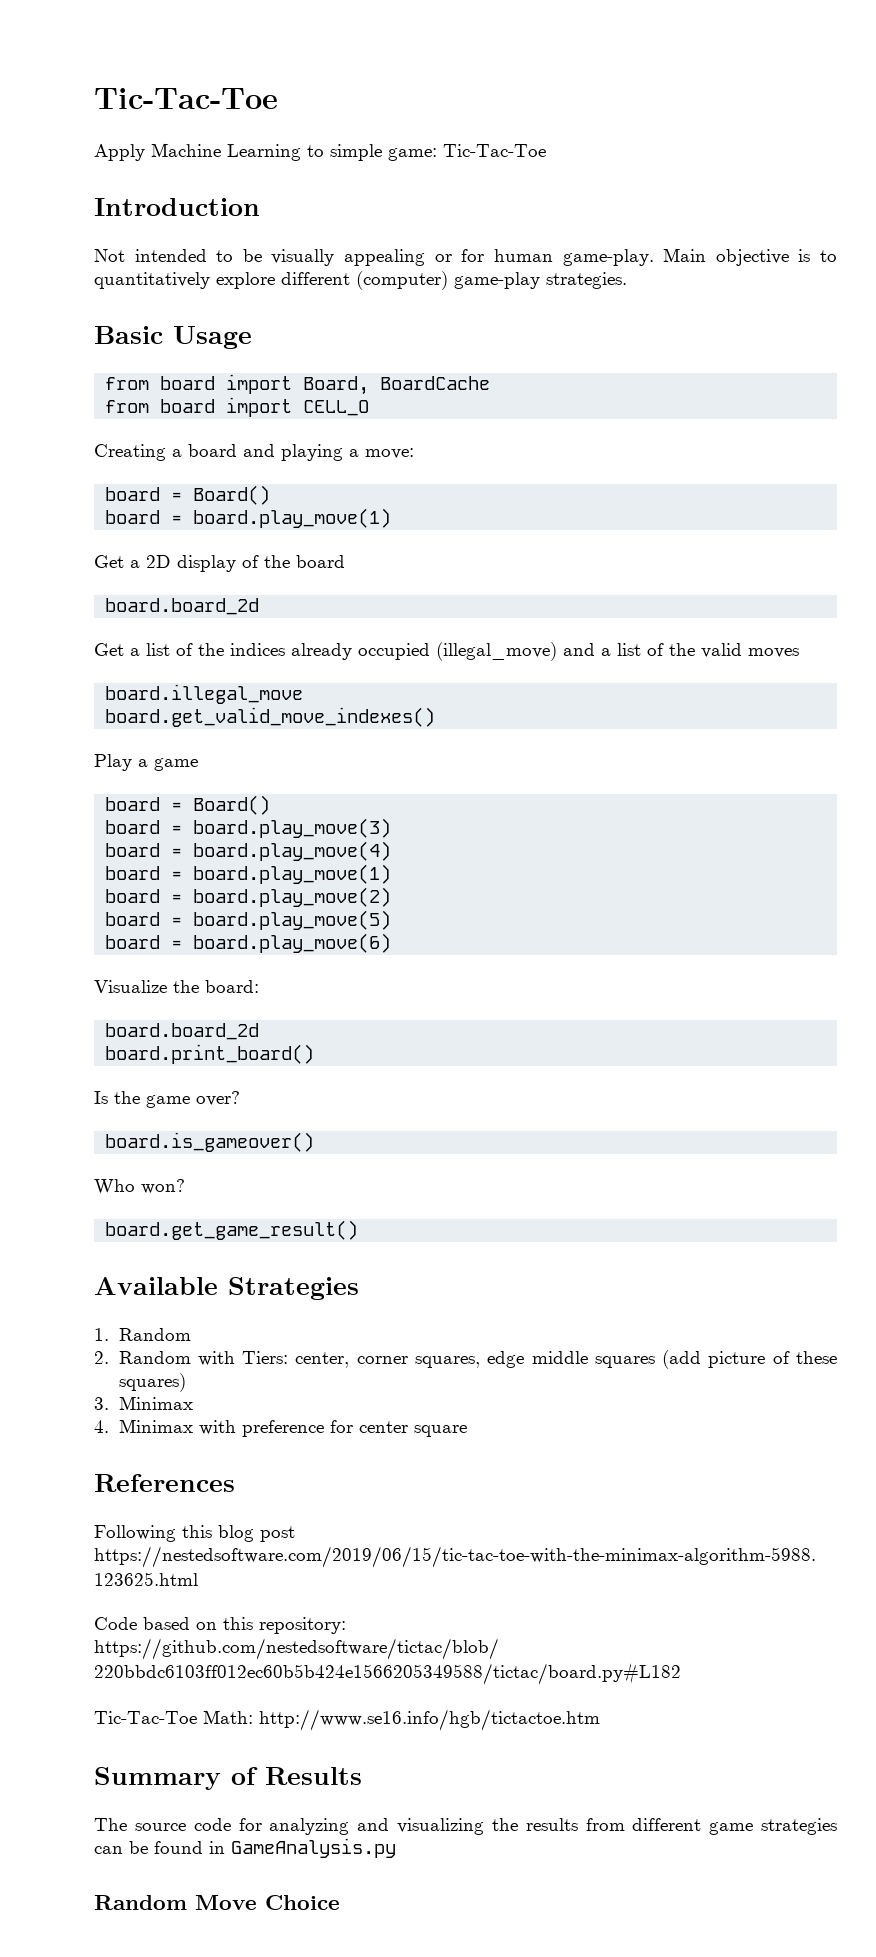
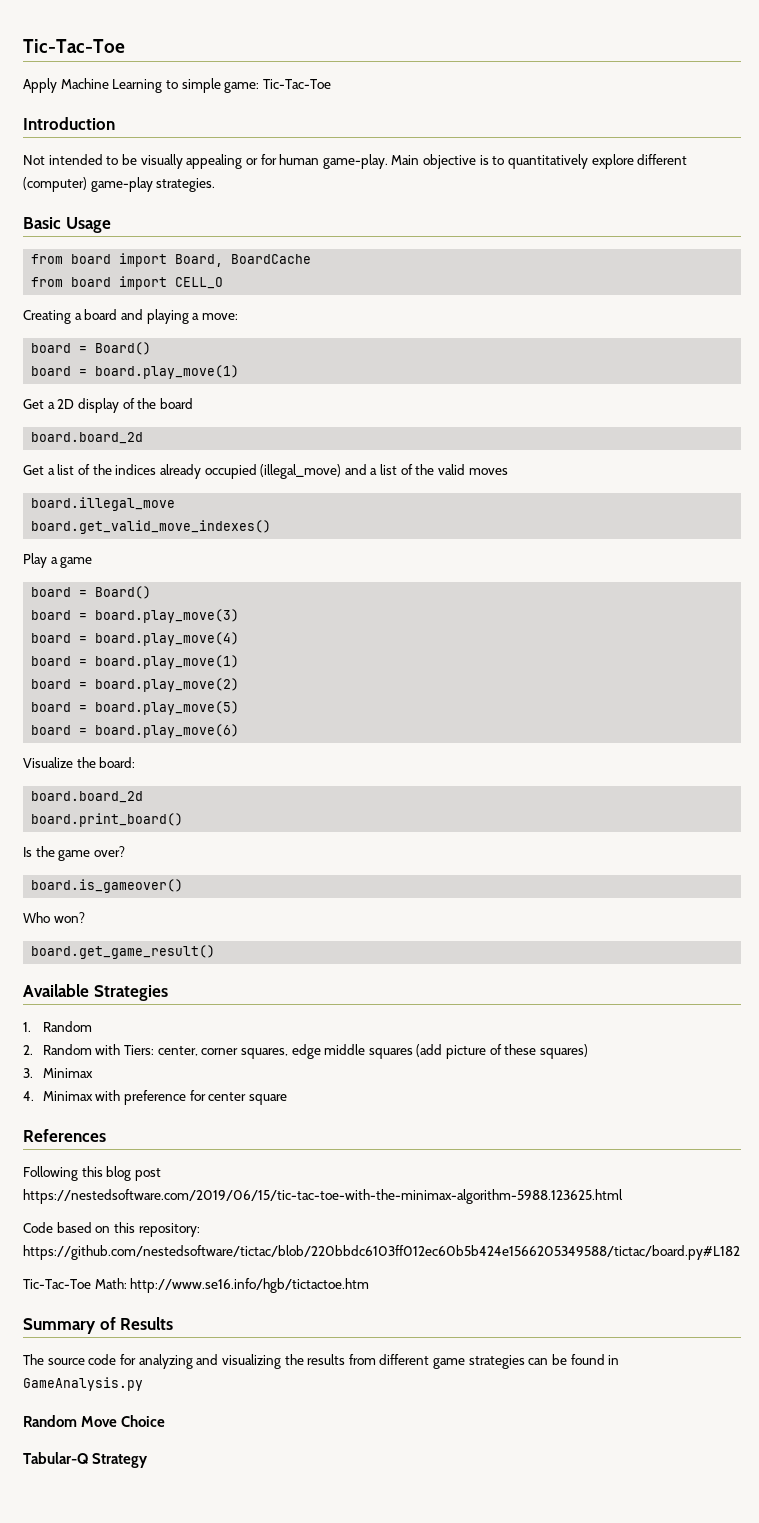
+ Tabular-Q Strategy

